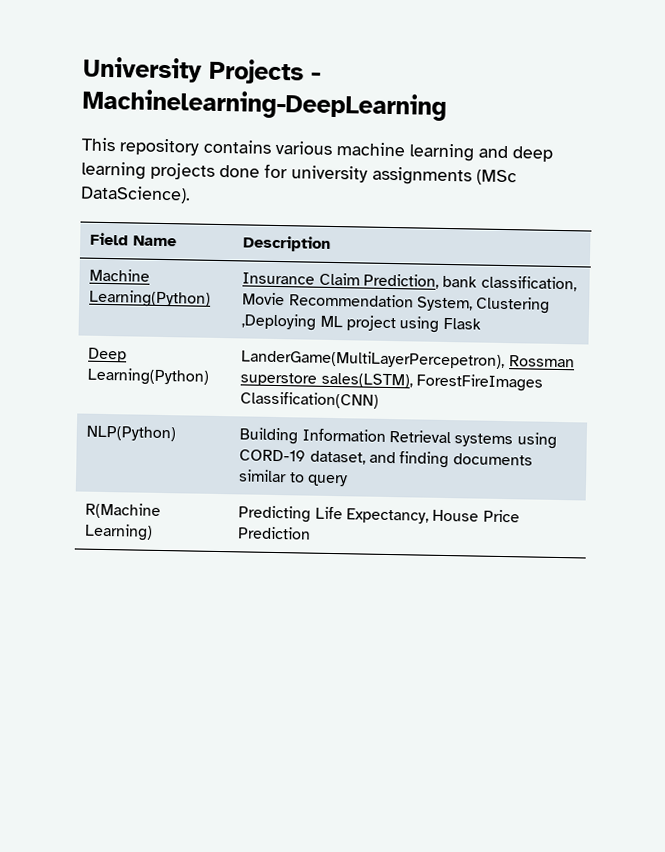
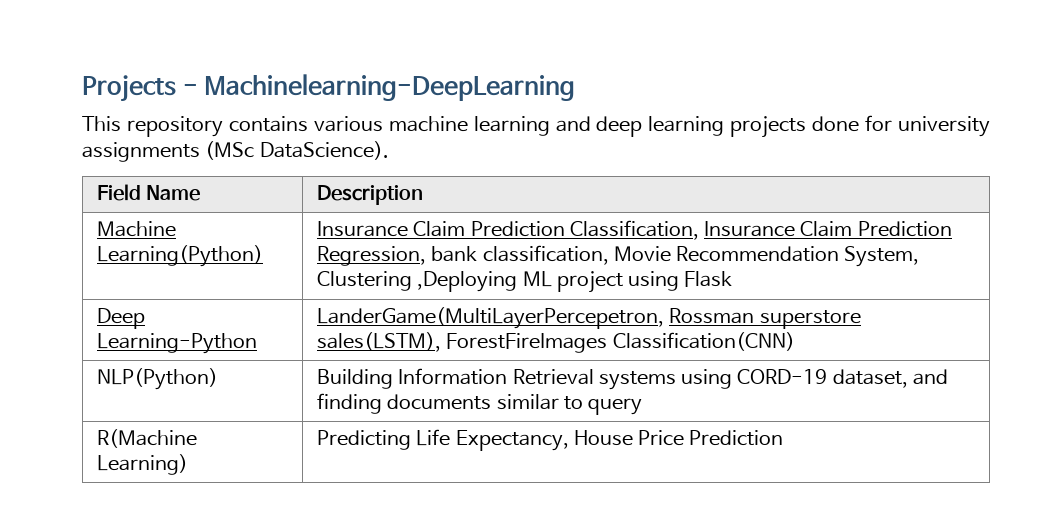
- University Projects - Machinelearning-DeepLearning
+ Projects - Machinelearning-DeepLearning
- Machine Learning(Python) | Insurance Claim Prediction, bank classification, Movie Recommendation System, Clustering ,Deploying ML project using Flask
+ Machine Learning(Python) | Insurance Claim Prediction Classification, Insurance Claim Prediction Regression, bank classification, Movie Recommendation System, Clustering ,Deploying ML project using Flask
- Deep Learning(Python) | LanderGame(MultiLayerPercepetron), Rossman superstore sales(LSTM), ForestFireImages Classification(CNN)
+ Deep Learning-Python | LanderGame(MultiLayerPercepetron, Rossman superstore sales(LSTM), ForestFireImages Classification(CNN)

